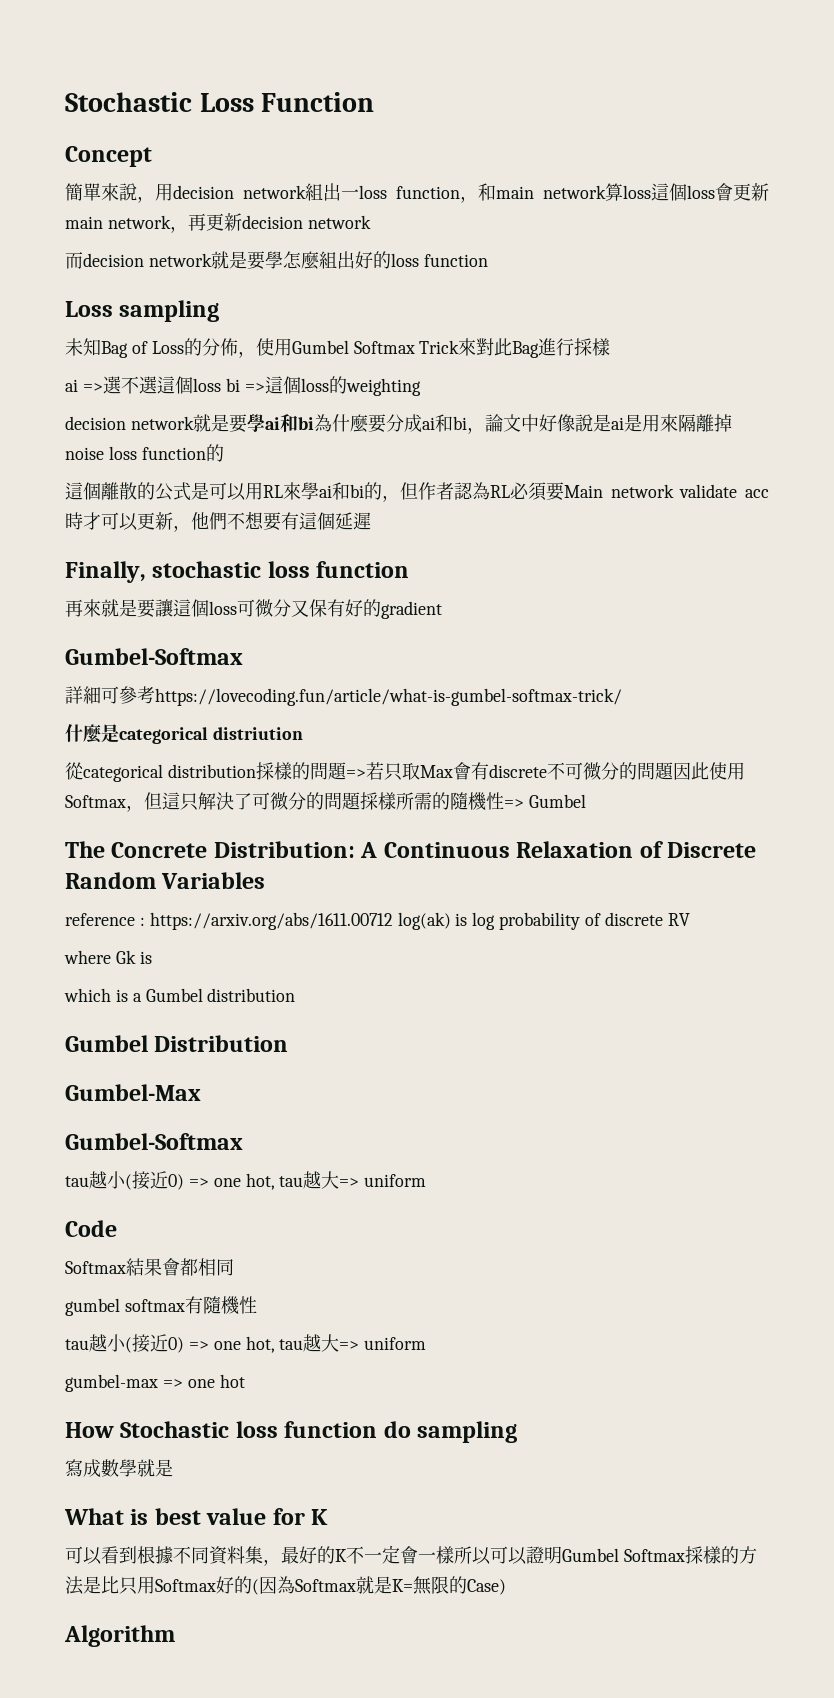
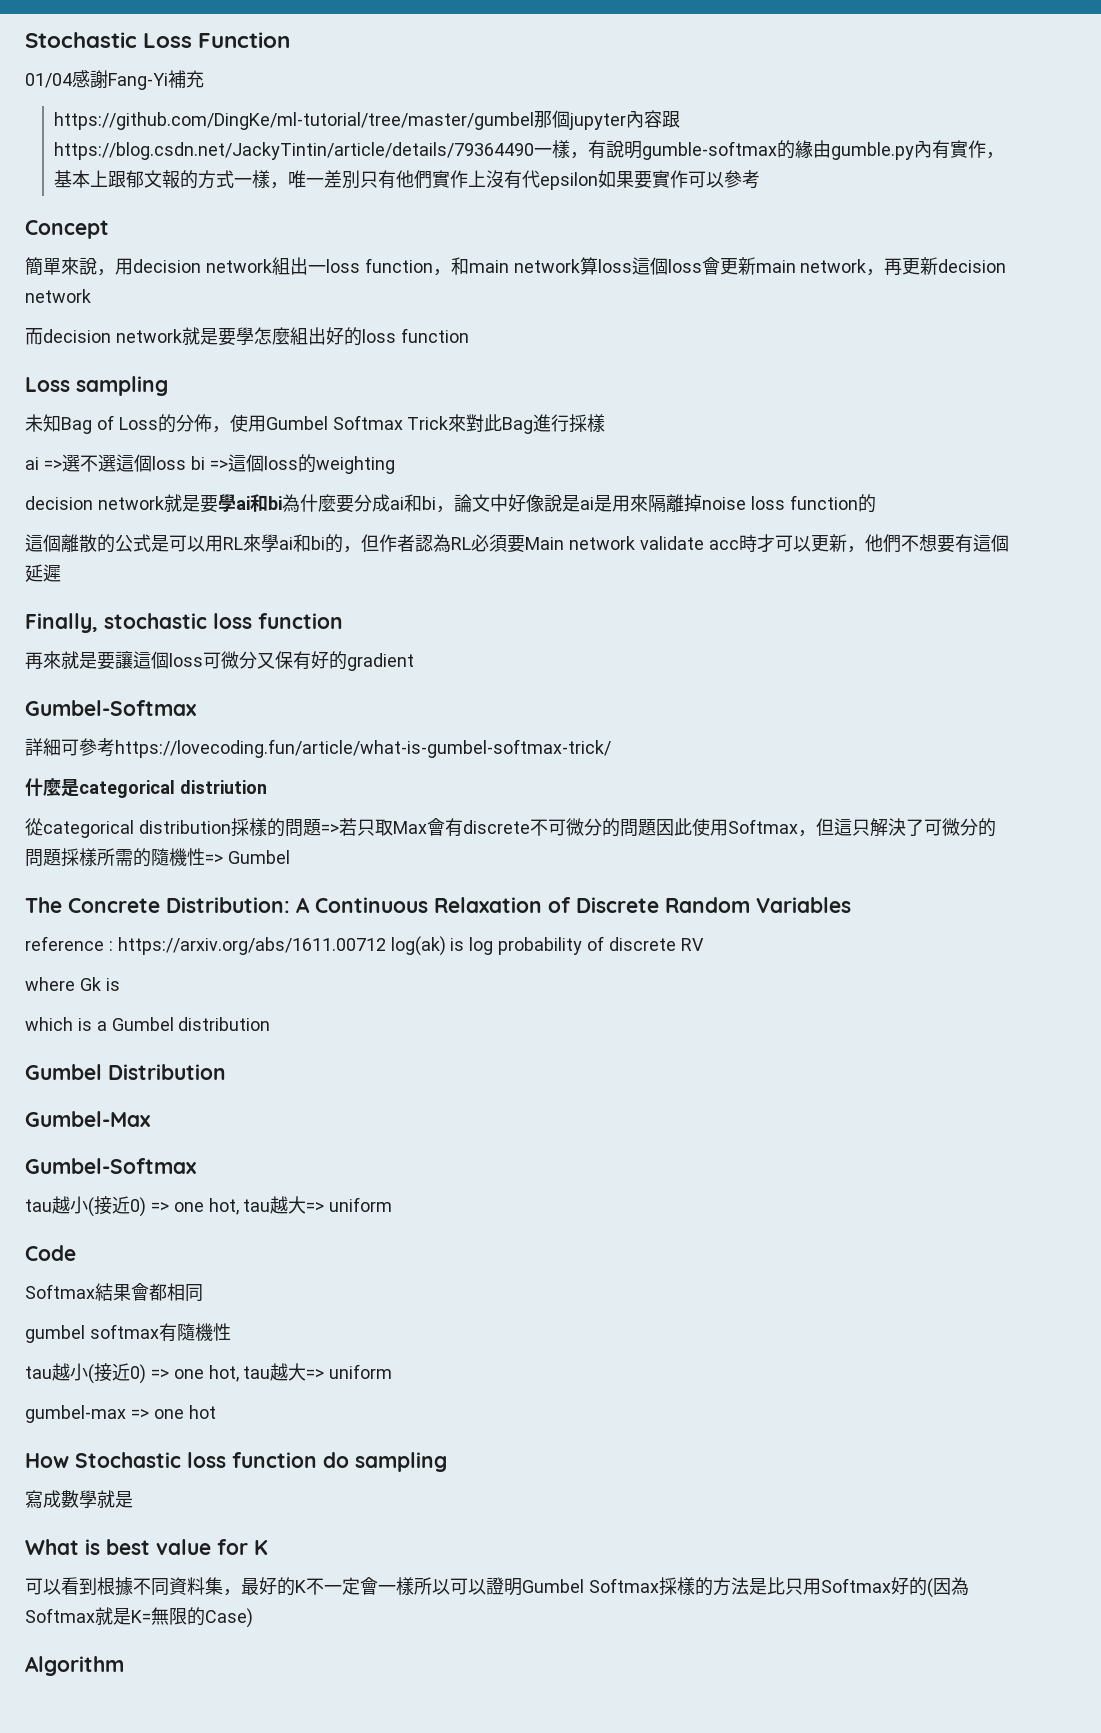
+ 01/04感謝Fang-Yi補充
+ https://github.com/DingKe/ml-tutorial/tree/master/gumbel那個jupyter內容跟https://blog.csdn.net/JackyTintin/article/details/79364490一樣，有說明gumble-softmax的緣由gumble.py內有實作，基本上跟郁文報的方式一樣，唯一差別只有他們實作上沒有代epsilon如果要實作可以參考

